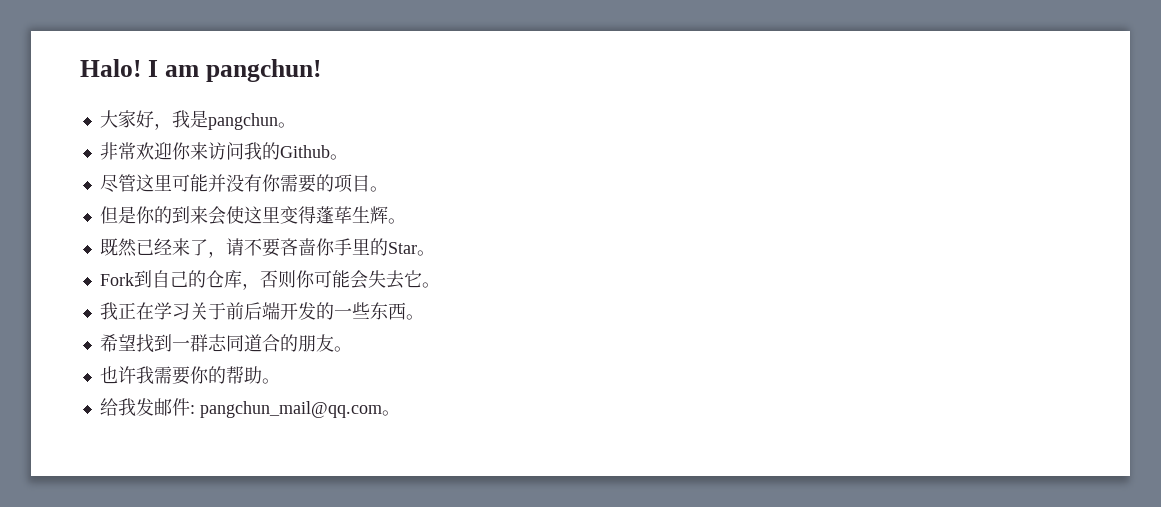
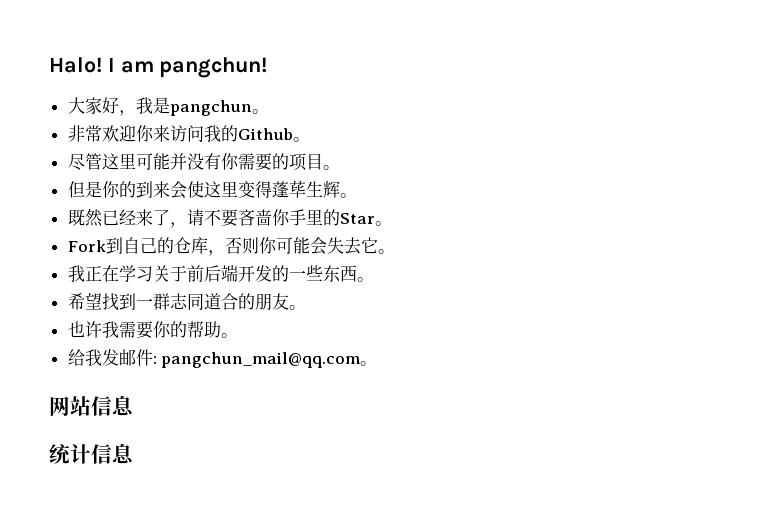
+ 网站信息
+ 统计信息

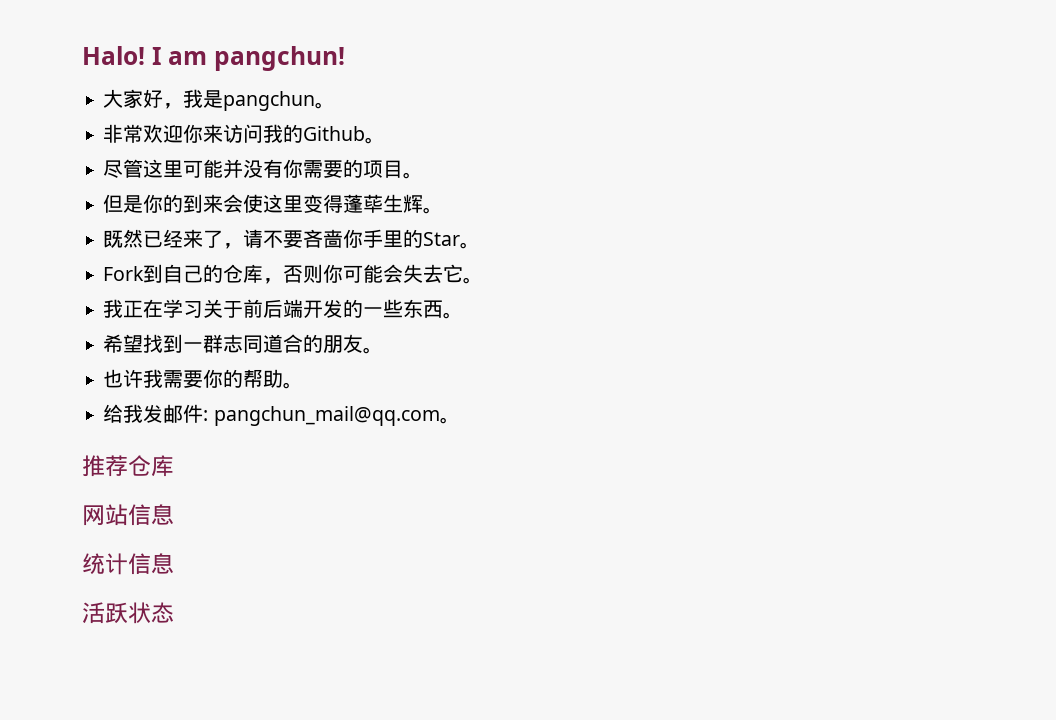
+ 推荐仓库
+ 活跃状态

